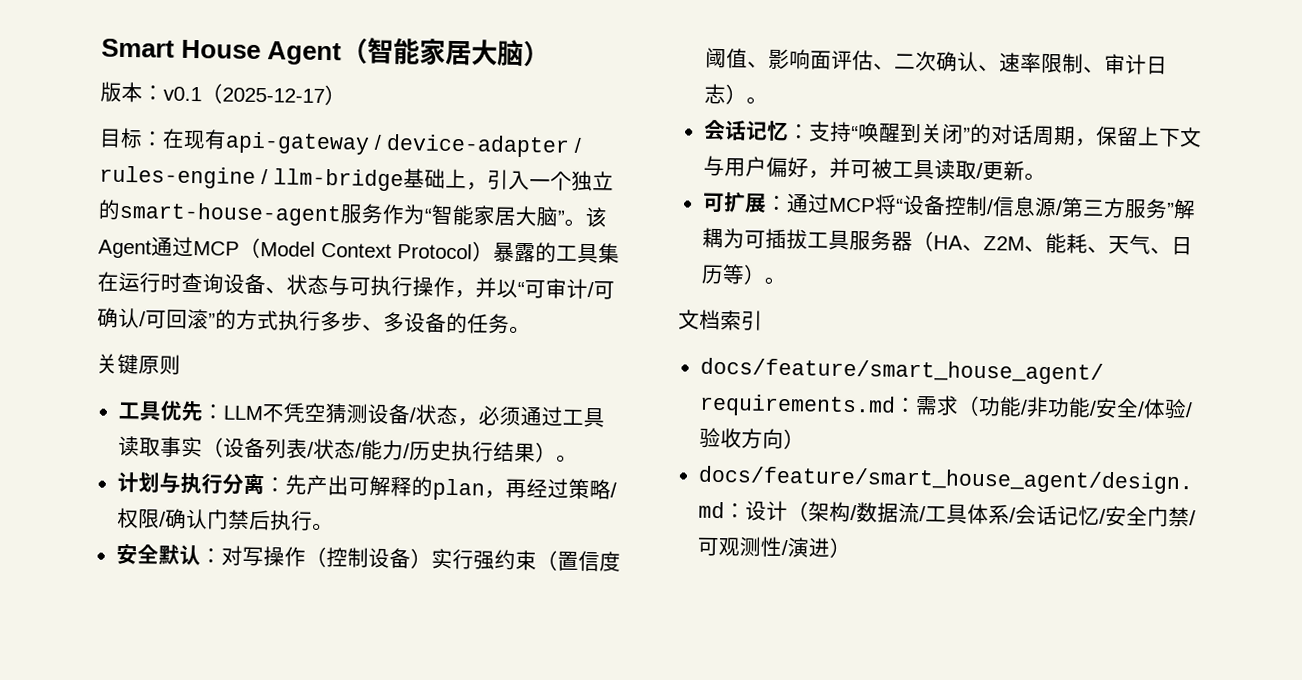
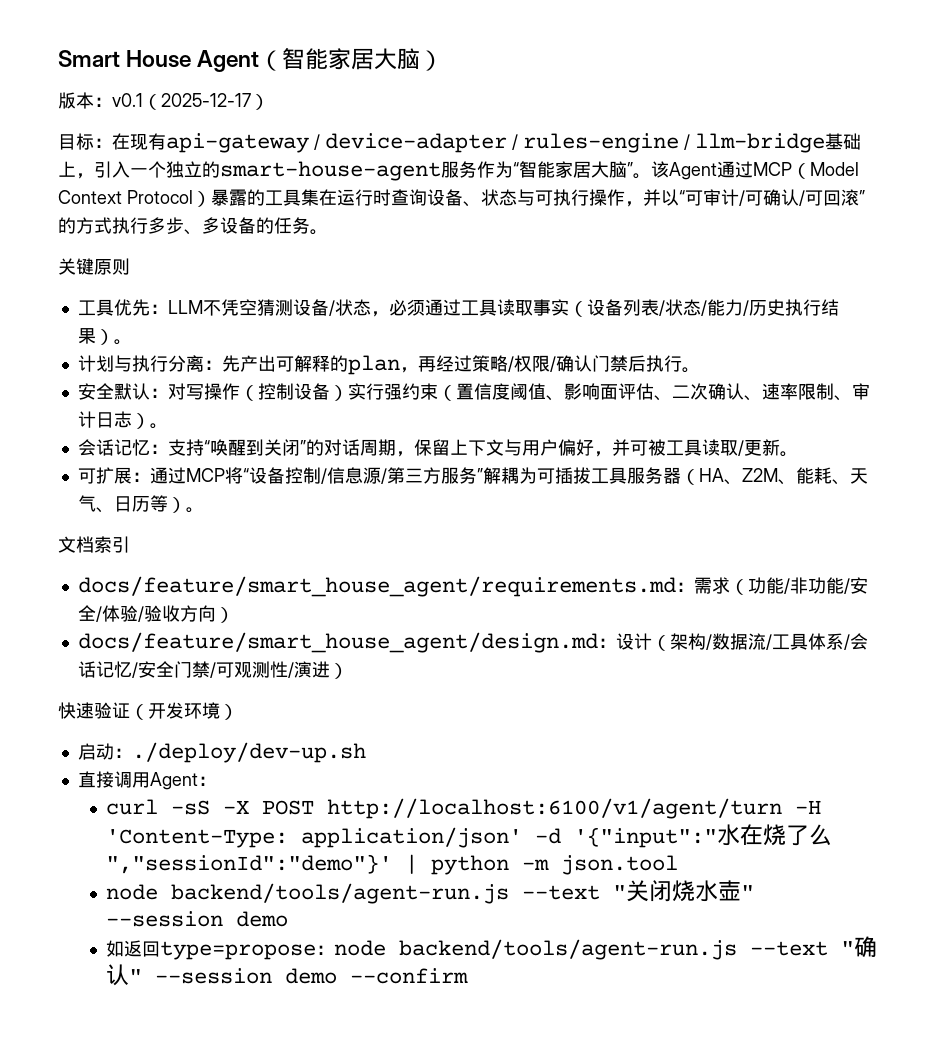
+ 快速验证（开发环境）
+ 启动：./deploy/dev-up.sh
+ 直接调用Agent：
+ curl -sS -X POST http://localhost:6100/v1/agent/turn -H 'Content-Type: application/json' -d '{"input":"水在烧了么","sessionId":"demo"}' | python -m json.tool
+ node backend/tools/agent-run.js --text "关闭烧水壶" --session demo
+ 如返回type=propose：node backend/tools/agent-run.js --text "确认" --session demo --confirm

